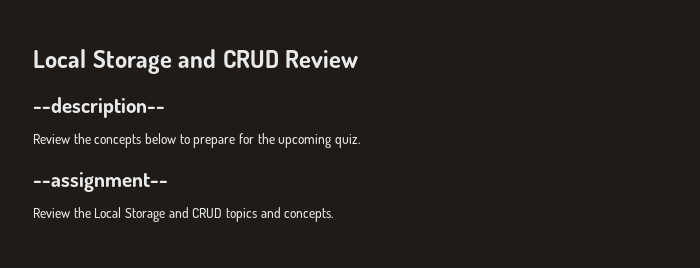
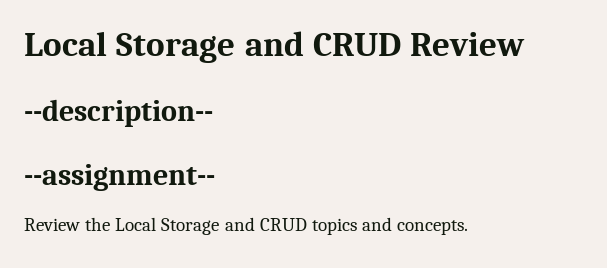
- Review the concepts below to prepare for the upcoming quiz.

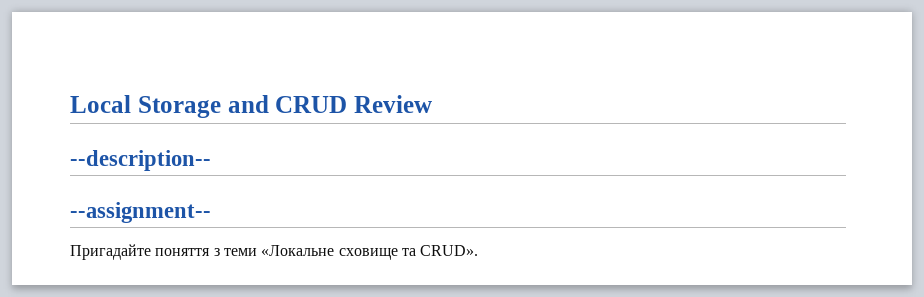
- Review the Local Storage and CRUD topics and concepts.
+ Пригадайте поняття з теми «Локальне сховище та CRUD».

